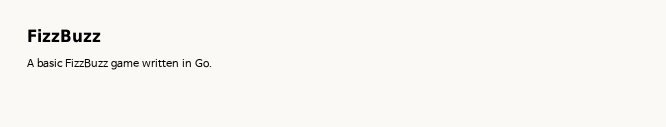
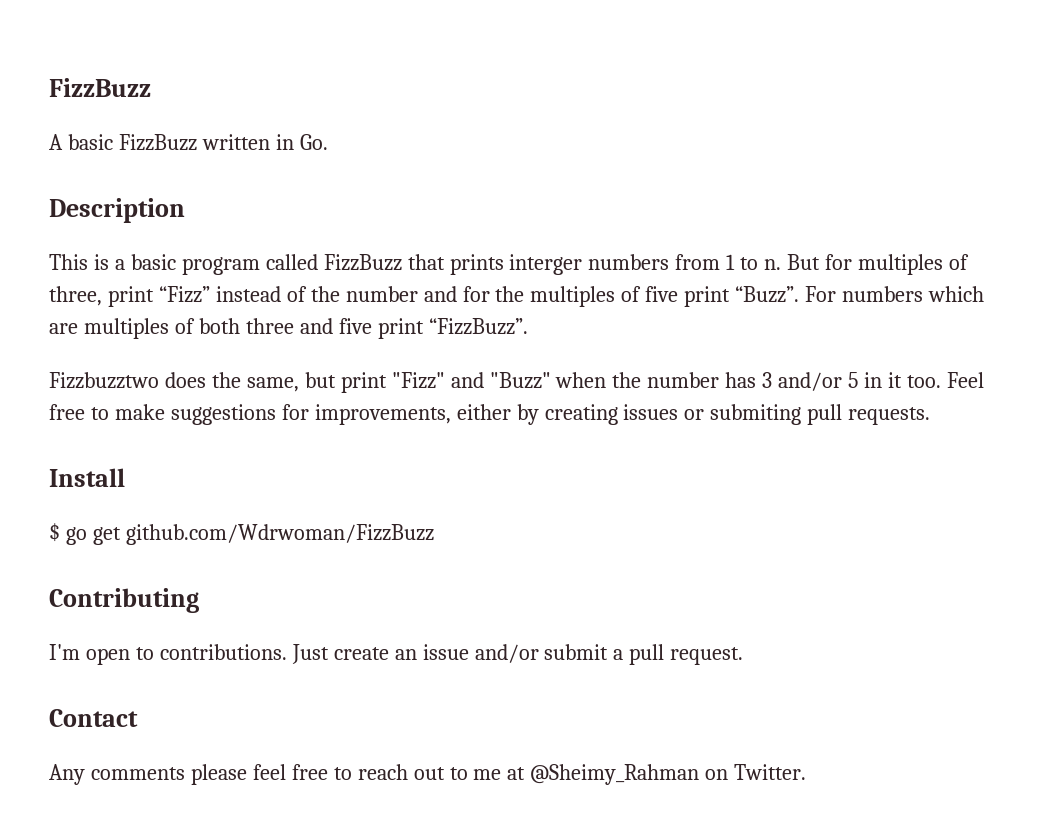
- A basic FizzBuzz game written in Go.
+ A basic FizzBuzz written in Go.
+ Description
+ This is a basic program called FizzBuzz that prints interger numbers from 1 to n. But for multiples of three, print “Fizz” instead of the number and for the multiples of five print “Buzz”. For numbers which are multiples of both three and five print “FizzBuzz”.
+ Fizzbuzztwo does the same, but print "Fizz" and "Buzz" when the number has 3 and/or 5 in it too. Feel free to make suggestions for improvements, either by creating issues or submiting pull requests.
+ Install
+ $ go get github.com/Wdrwoman/FizzBuzz
+ Contributing
+ I'm open to contributions. Just create an issue and/or submit a pull request.
+ Contact
+ Any comments please feel free to reach out to me at @Sheimy_Rahman on Twitter.

